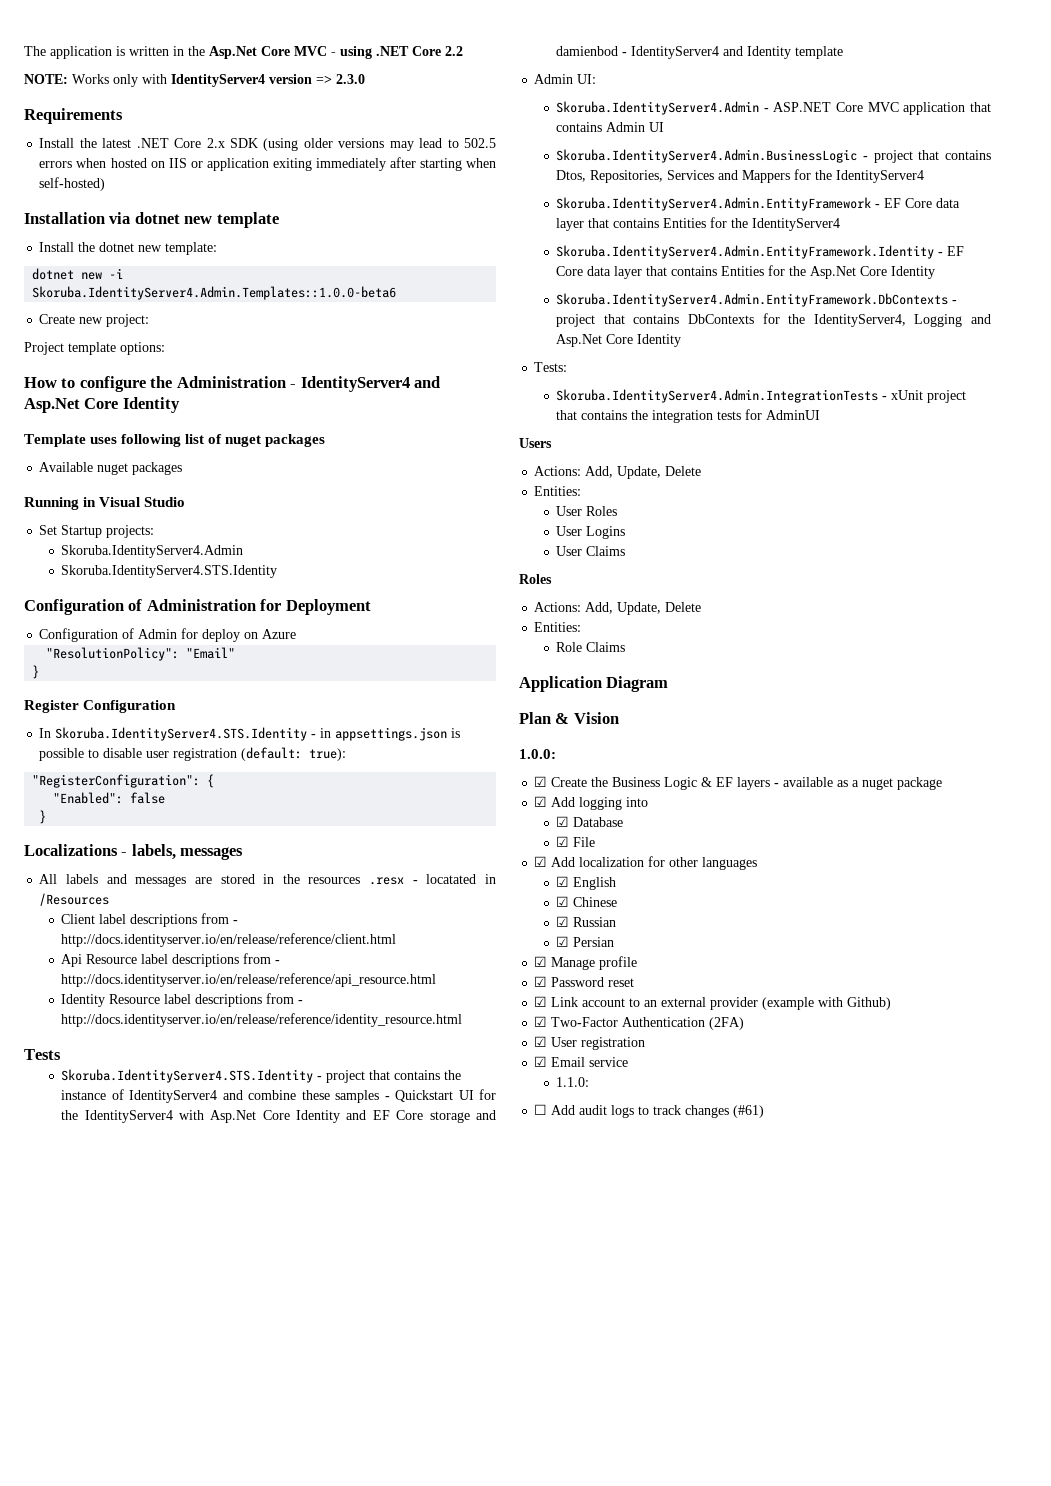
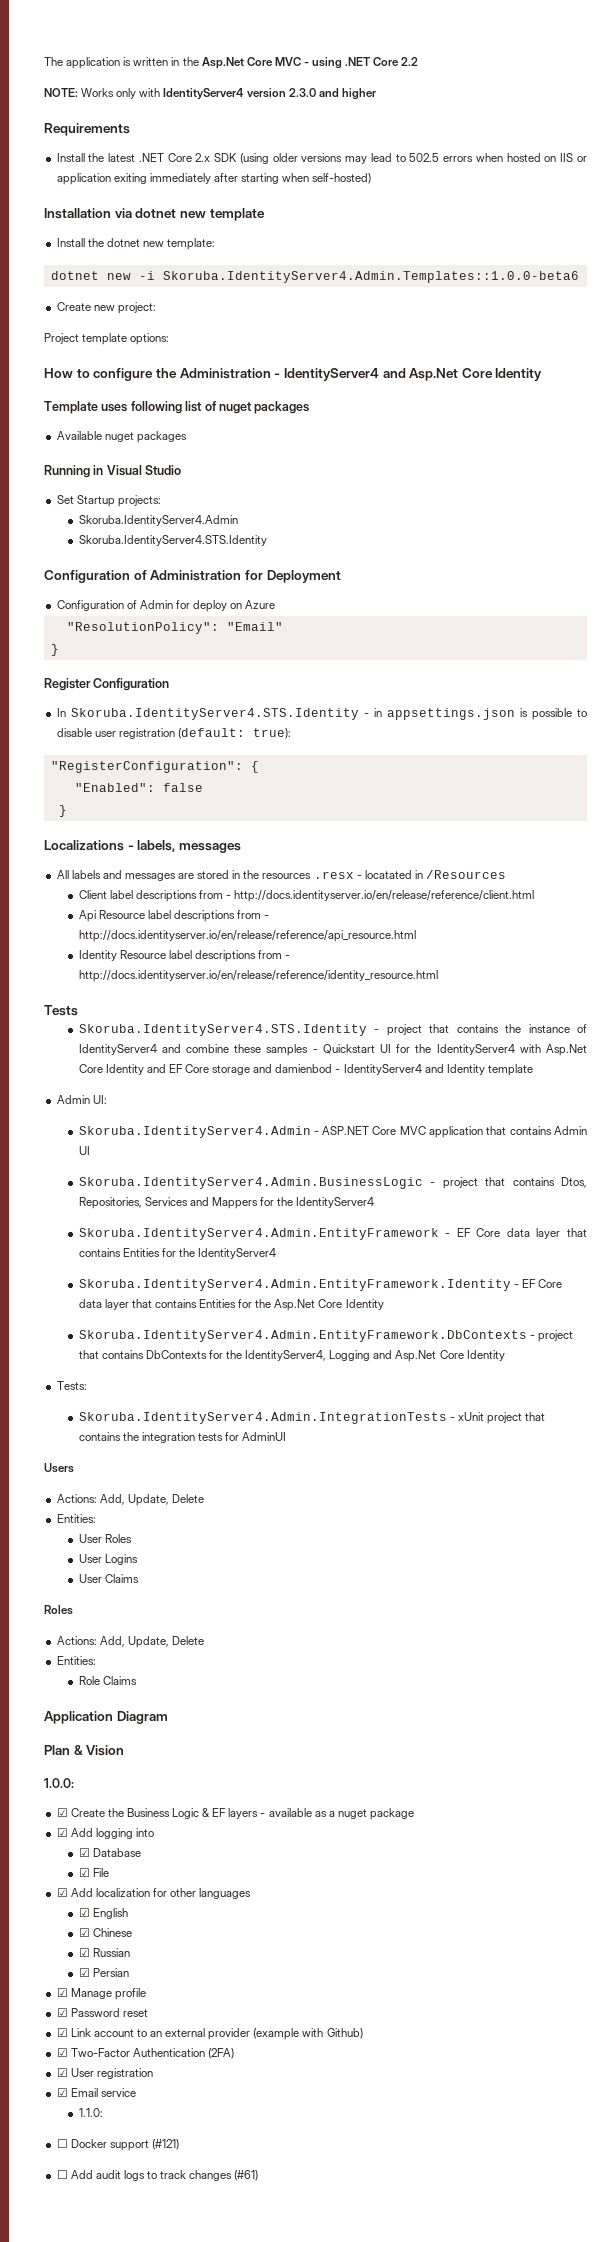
- NOTE: Works only with IdentityServer4 version => 2.3.0
+ NOTE: Works only with IdentityServer4 version 2.3.0 and higher
+ ☐ Docker support (#121)

